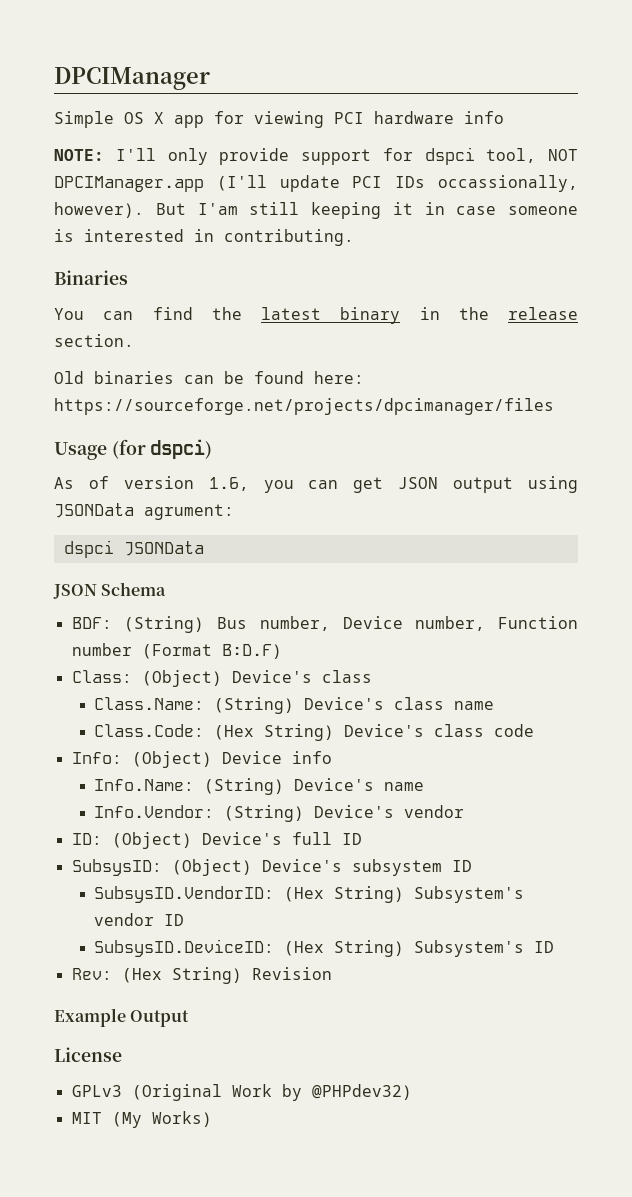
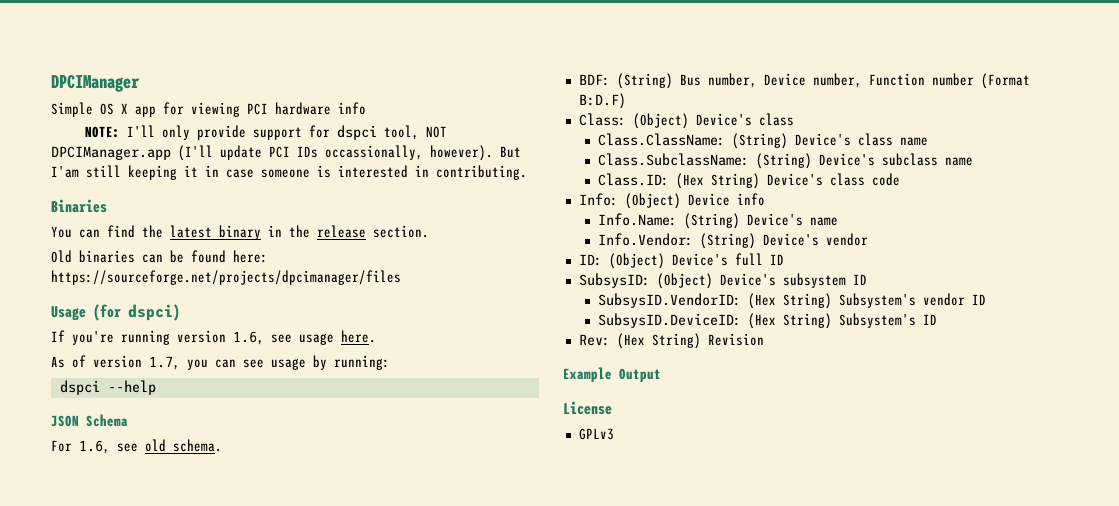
+ If you're running version 1.6, see usage here.
- As of version 1.6, you can get JSON output using JSONData agrument:
- dspci JSONData
+ As of version 1.7, you can see usage by running:
+ dspci --help
+ For 1.6, see old schema.
- Class.Name: (String) Device's class name
+ Class.ClassName: (String) Device's class name
- Class.Code: (Hex String) Device's class code
+ Class.SubclassName: (String) Device's subclass name
+ Class.ID: (Hex String) Device's class code
- GPLv3 (Original Work by @PHPdev32)
- MIT (My Works)
+ GPLv3

